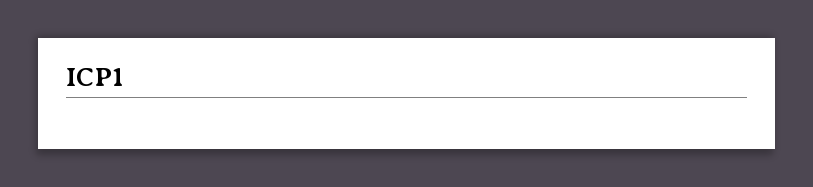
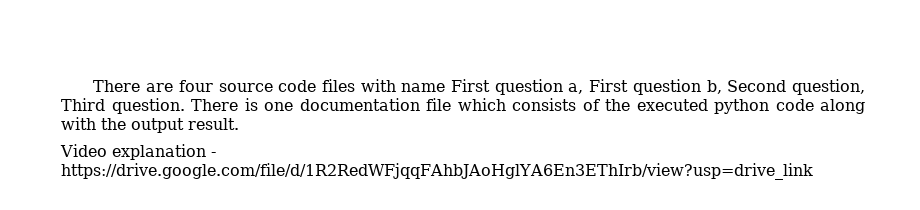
- ICP1
+ There are four source code files with name First question a, First question b, Second question, Third question. There is one documentation file which consists of the executed python code along with the output result.
+ Video explanation - https://drive.google.com/file/d/1R2RedWFjqqFAhbJAoHglYA6En3EThIrb/view?usp=drive_link

